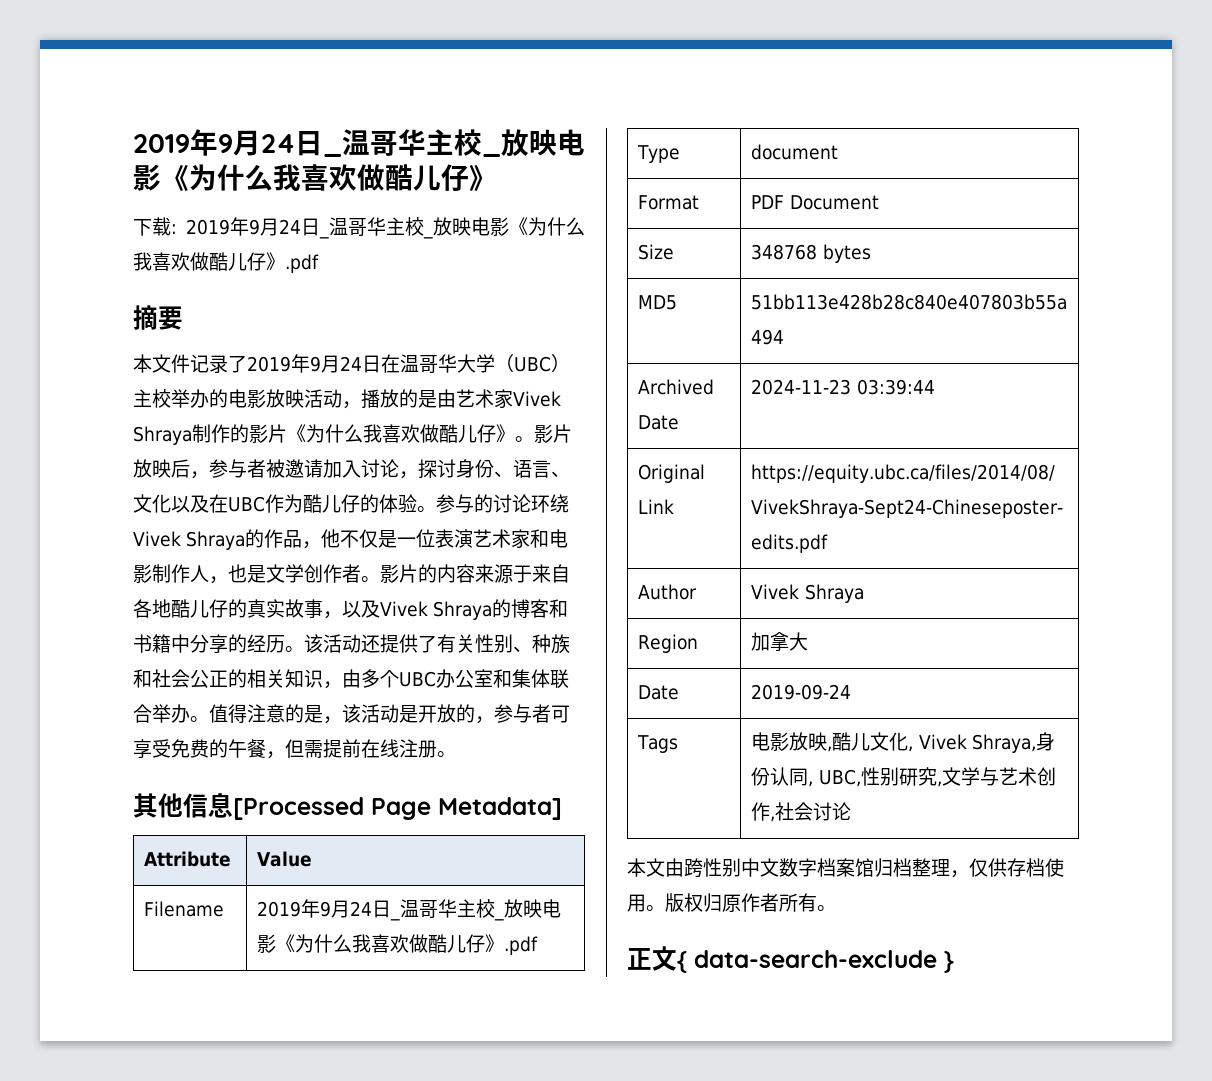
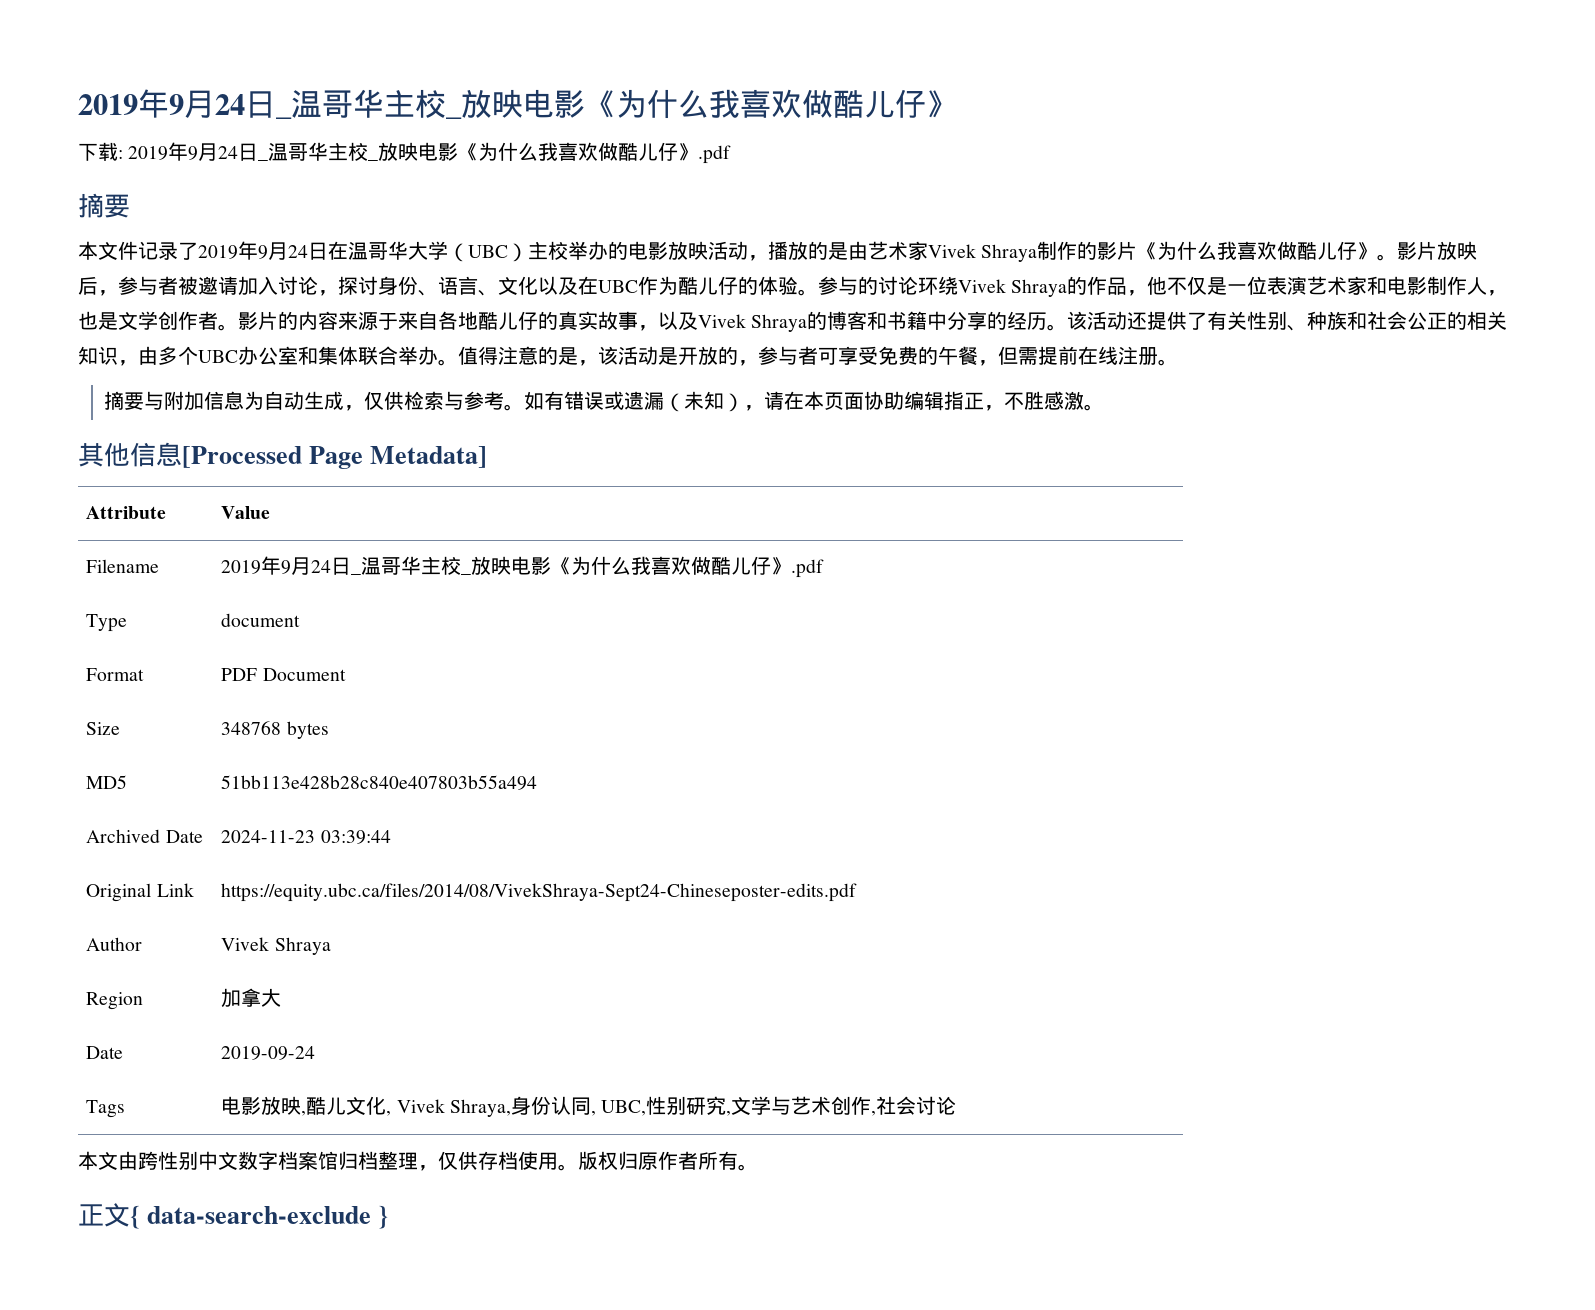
+ 摘要与附加信息为自动生成，仅供检索与参考。如有错误或遗漏（未知），请在本页面协助编辑指正，不胜感激。

